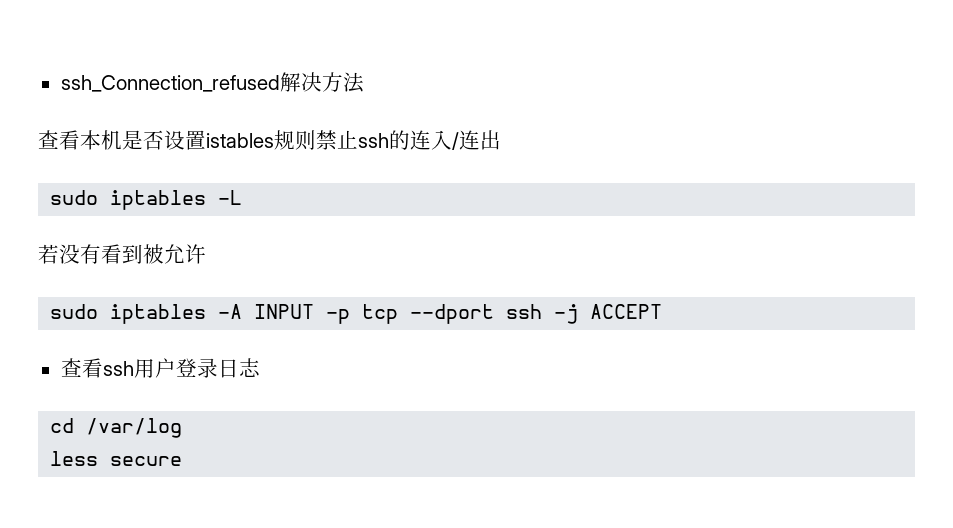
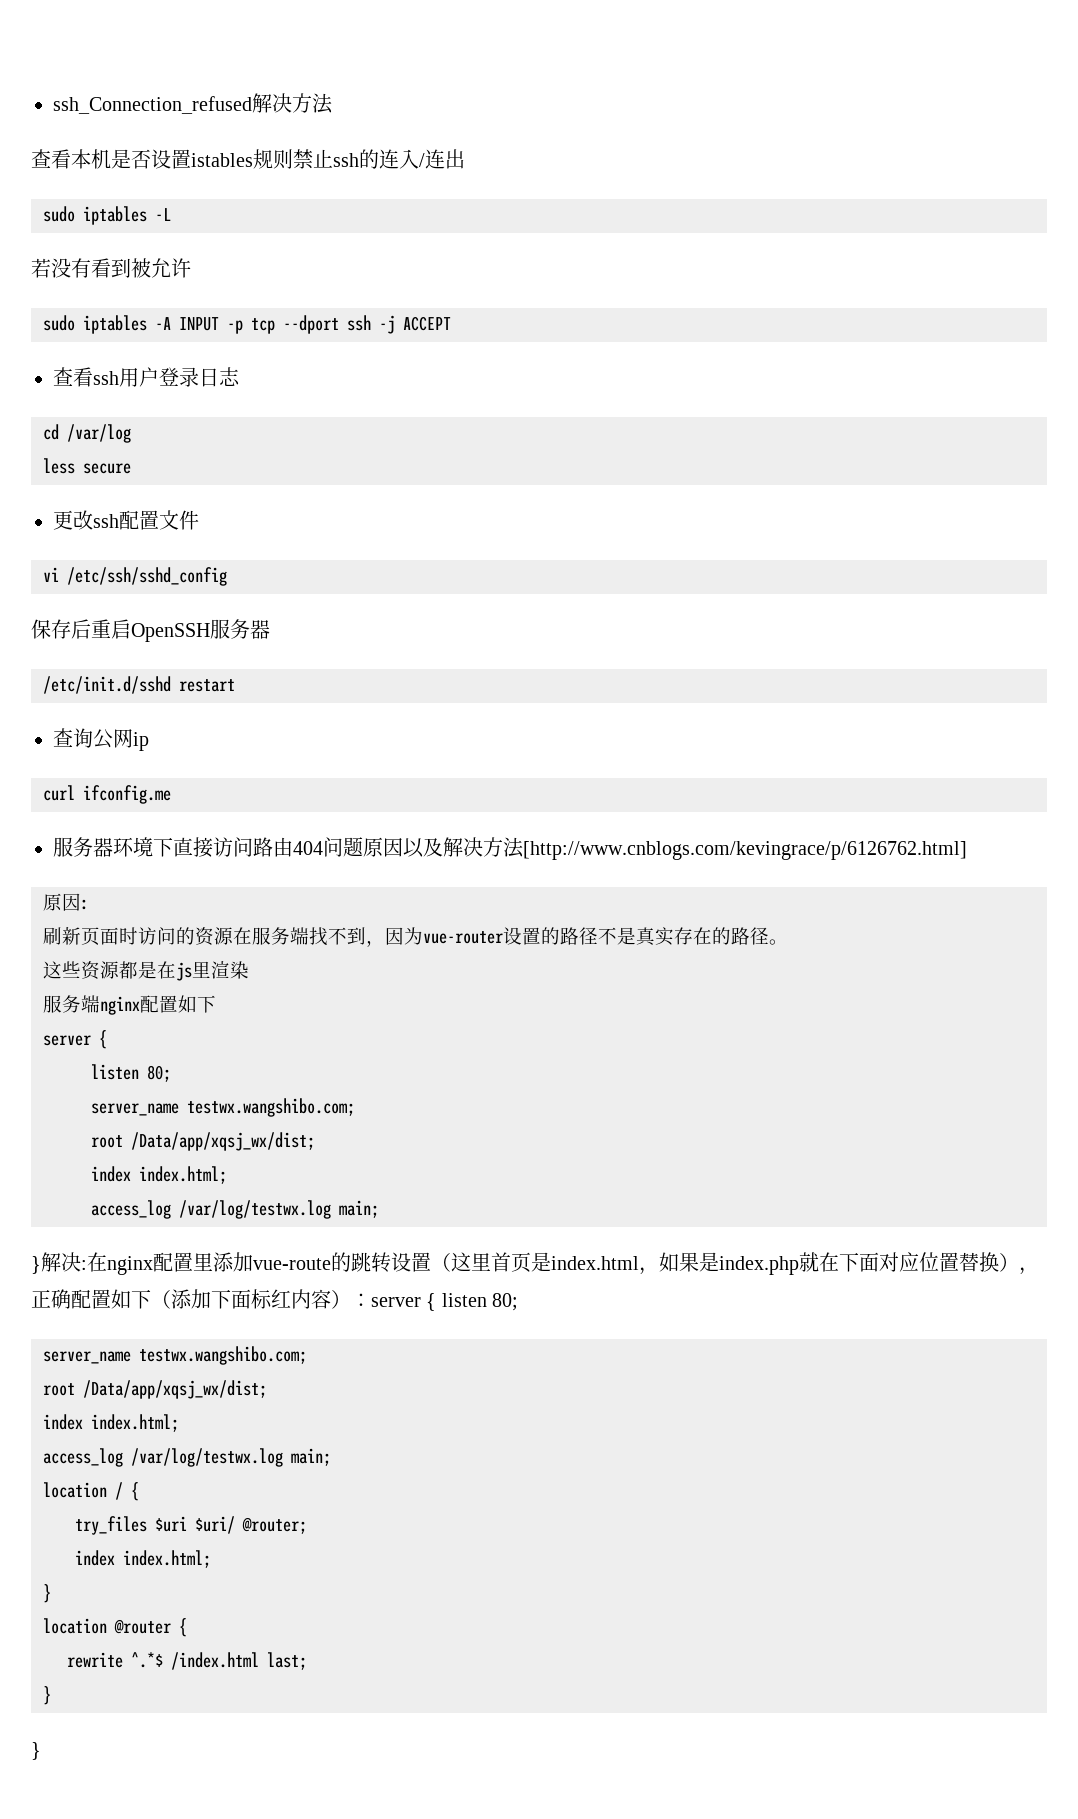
+ 更改ssh配置文件
+ vi /etc/ssh/sshd_config
+ 保存后重启OpenSSH服务器
+ /etc/init.d/sshd restart
+ 查询公网ip
+ curl ifconfig.me
+ 服务器环境下直接访问路由404问题原因以及解决方法[http://www.cnblogs.com/kevingrace/p/6126762.html]
+ 原因:
+ 刷新页面时访问的资源在服务端找不到，因为vue-router设置的路径不是真实存在的路径。
+ 这些资源都是在js里渲染
+ 服务端nginx配置如下
+ server {
+ listen 80;
+ server_name testwx.wangshibo.com;
+ root /Data/app/xqsj_wx/dist;
+ index index.html;
+ access_log /var/log/testwx.log main;
+ }解决:在nginx配置里添加vue-route的跳转设置（这里首页是index.html，如果是index.php就在下面对应位置替换），正确配置如下（添加下面标红内容）：server { listen 80;
+ server_name testwx.wangshibo.com;
+ root /Data/app/xqsj_wx/dist;
+ index index.html;
+ access_log /var/log/testwx.log main;
+ location / {
+ try_files $uri $uri/ @router;
+ index index.html;
+ }
+ location @router {
+ rewrite ^.*$ /index.html last;
+ }
+ }

